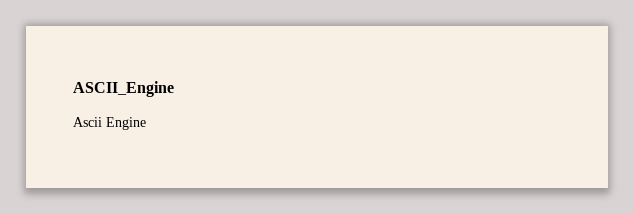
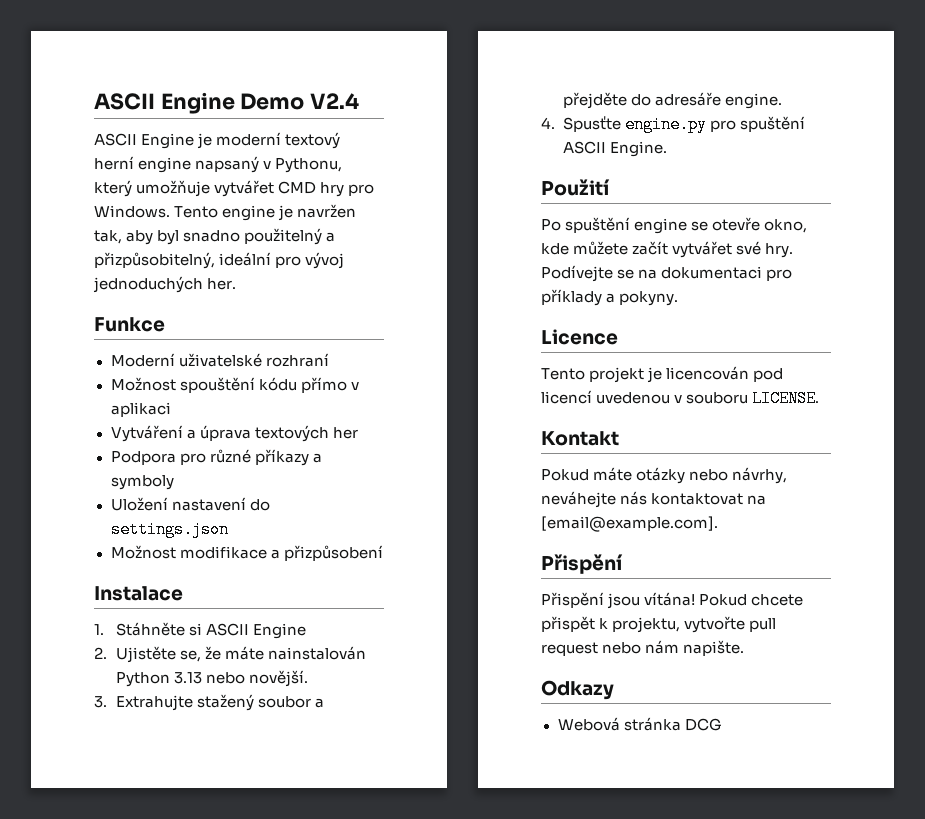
- ASCII_Engine
- Ascii Engine
+ ASCII Engine Demo V2.4
+ ASCII Engine je moderní textový herní engine napsaný v Pythonu, který umožňuje vytvářet CMD hry pro Windows. Tento engine je navržen tak, aby byl snadno použitelný a přizpůsobitelný, ideální pro vývoj jednoduchých her.
+ Funkce
+ Moderní uživatelské rozhraní
+ Možnost spouštění kódu přímo v aplikaci
+ Vytváření a úprava textových her
+ Podpora pro různé příkazy a symboly
+ Uložení nastavení do settings.json
+ Možnost modifikace a přizpůsobení
+ Instalace
+ 1. Stáhněte si ASCII Engine
+ 2. Ujistěte se, že máte nainstalován Python 3.13 nebo novější.
+ 3. Extrahujte stažený soubor a přejděte do adresáře engine.
+ 4. Spusťte engine.py pro spuštění ASCII Engine.
+ Použití
+ Po spuštění engine se otevře okno, kde můžete začít vytvářet své hry. Podívejte se na dokumentaci pro příklady a pokyny.
+ Licence
+ Tento projekt je licencován pod licencí uvedenou v souboru LICENSE.
+ Kontakt
+ Pokud máte otázky nebo návrhy, neváhejte nás kontaktovat na [email@example.com].
+ Přispění
+ Přispění jsou vítána! Pokud chcete přispět k projektu, vytvořte pull request nebo nám napište.
+ Odkazy
+ Webová stránka DCG

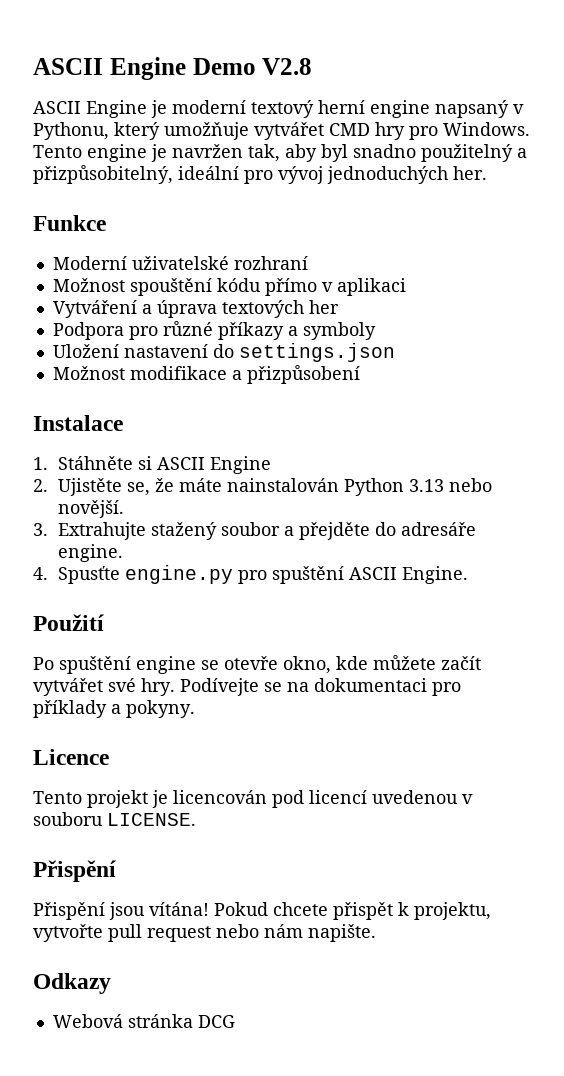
- ASCII Engine Demo V2.4
+ ASCII Engine Demo V2.8
- Kontakt
- Pokud máte otázky nebo návrhy, neváhejte nás kontaktovat na [email@example.com].

